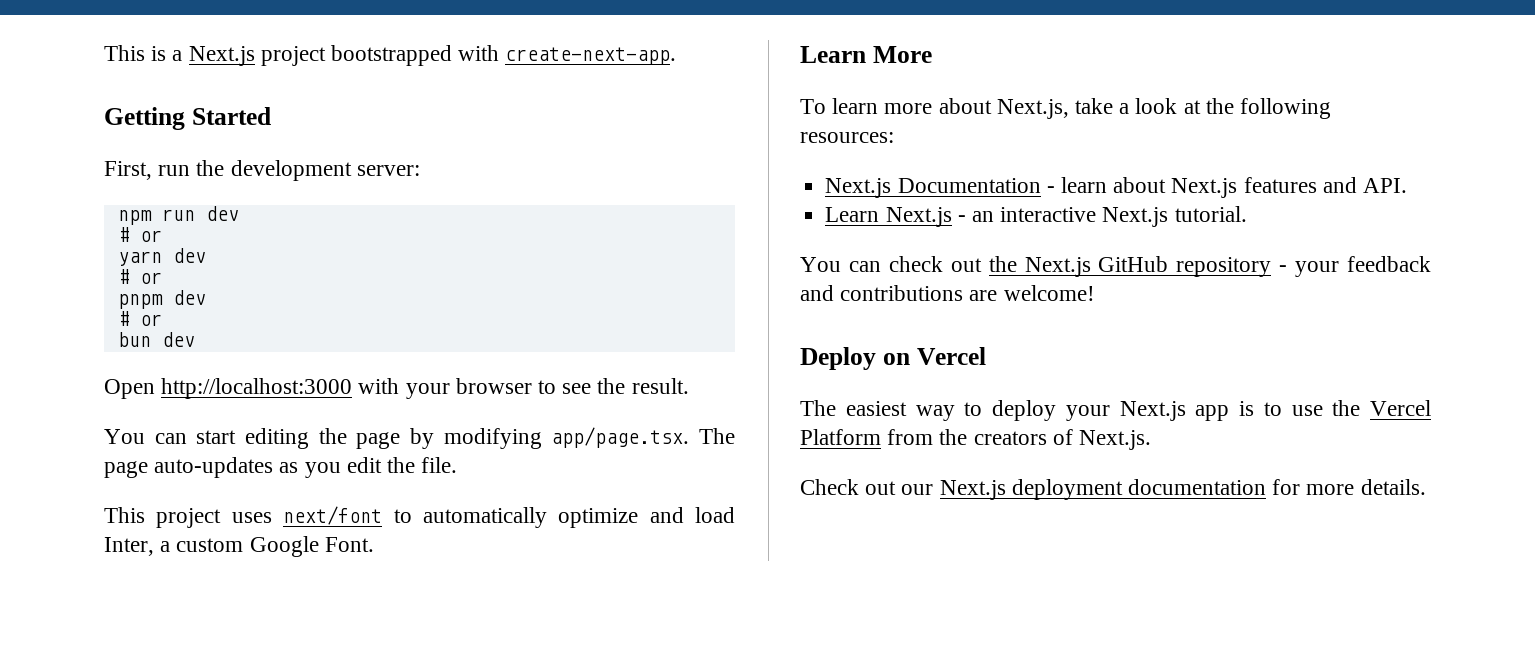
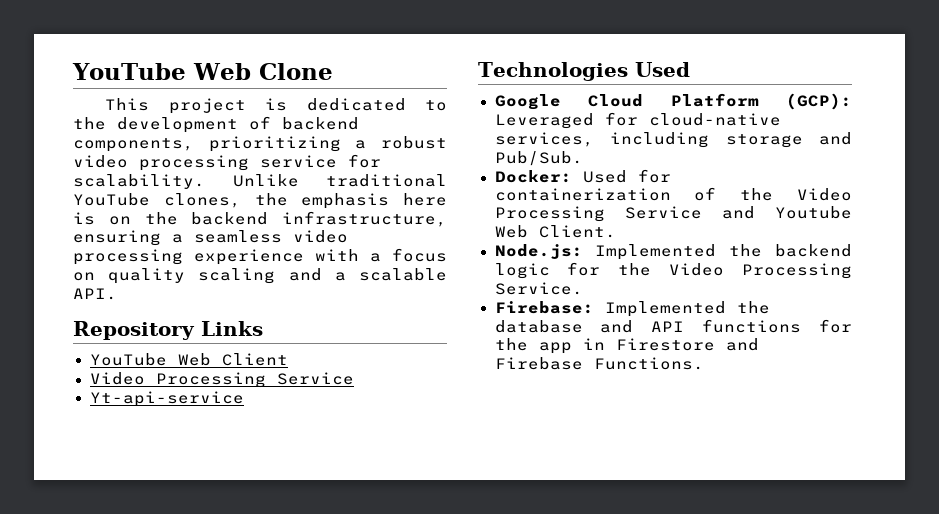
- This is a Next.js project bootstrapped with create-next-app.
- Getting Started
- First, run the development server:
- npm run dev
- # or
- yarn dev
- # or
- pnpm dev
- # or
- bun dev
- Open http://localhost:3000 with your browser to see the result.
- You can start editing the page by modifying app/page.tsx. The page auto-updates as you edit the file.
- This project uses next/font to automatically optimize and load Inter, a custom Google Font.
- Learn More
- To learn more about Next.js, take a look at the following resources:
- Next.js Documentation - learn about Next.js features and API.
- Learn Next.js - an interactive Next.js tutorial.
- You can check out the Next.js GitHub repository - your feedback and contributions are welcome!
- Deploy on Vercel
- The easiest way to deploy your Next.js app is to use the Vercel Platform from the creators of Next.js.
- Check out our Next.js deployment documentation for more details.
+ YouTube Web Clone
+ This project is dedicated to the development of backend components, prioritizing a robust video processing service for scalability. Unlike traditional YouTube clones, the emphasis here is on the backend infrastructure, ensuring a seamless video processing experience with a focus on quality scaling and a scalable API.
+ Repository Links
+ YouTube Web Client
+ Video Processing Service
+ Yt-api-service
+ Technologies Used
+ Google Cloud Platform (GCP): Leveraged for cloud-native services, including storage and Pub/Sub.
+ Docker: Used for containerization of the Video Processing Service and Youtube Web Client.
+ Node.js: Implemented the backend logic for the Video Processing Service.
+ Firebase: Implemented the database and API functions for the app in Firestore and Firebase Functions.

